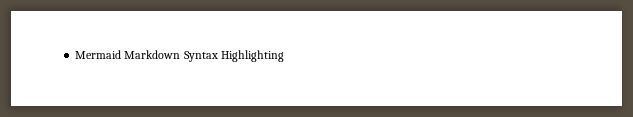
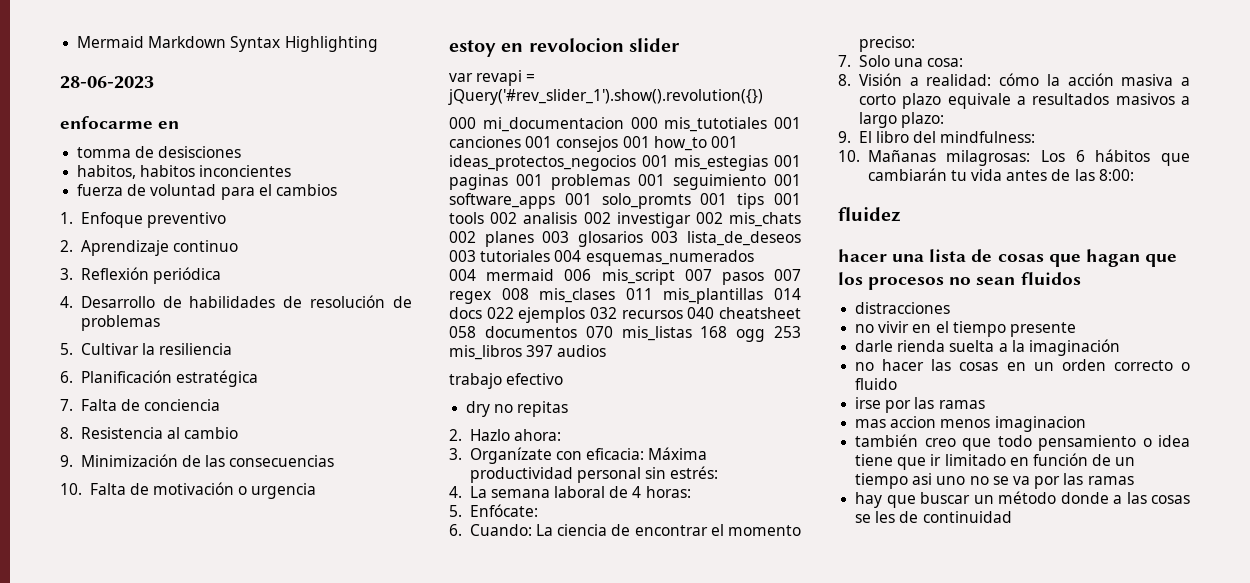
+ 28-06-2023
+ enfocarme en
+ tomma de desisciones
+ habitos, habitos inconcientes
+ fuerza de voluntad para el cambios
+ 1. Enfoque preventivo
+ 2. Aprendizaje continuo
+ 3. Reflexión periódica
+ 4. Desarrollo de habilidades de resolución de problemas
+ 5. Cultivar la resiliencia
+ 6. Planificación estratégica
+ 7. Falta de conciencia
+ 8. Resistencia al cambio
+ 9. Minimización de las consecuencias
+ 10. Falta de motivación o urgencia
+ estoy en revolocion slider
+ var revapi = jQuery('#rev_slider_1').show().revolution({})
+ 000 mi_documentacion 000 mis_tutotiales 001 canciones 001 consejos 001 how_to 001 ideas_protectos_negocios 001 mis_estegias 001 paginas 001 problemas 001 seguimiento 001 software_apps 001 solo_promts 001 tips 001 tools 002 analisis 002 investigar 002 mis_chats 002 planes 003 glosarios 003 lista_de_deseos 003 tutoriales 004 esquemas_numerados
+ 004 mermaid 006 mis_script 007 pasos 007 regex 008 mis_clases 011 mis_plantillas 014 docs 022 ejemplos 032 recursos 040 cheatsheet 058 documentos 070 mis_listas 168 ogg 253 mis_libros 397 audios
+ trabajo efectivo
+ dry no repitas
+ 2. Hazlo ahora:
+ 3. Organízate con eficacia: Máxima productividad personal sin estrés:
+ 4. La semana laboral de 4 horas:
+ 5. Enfócate:
+ 6. Cuando: La ciencia de encontrar el momento preciso:
+ 7. Solo una cosa:
+ 8. Visión a realidad: cómo la acción masiva a corto plazo equivale a resultados masivos a largo plazo:
+ 9. El libro del mindfulness:
+ 10. Mañanas milagrosas: Los 6 hábitos que cambiarán tu vida antes de las 8:00:
+ fluidez
+ hacer una lista de cosas que hagan que los procesos no sean fluidos
+ distracciones
+ no vivir en el tiempo presente
+ darle rienda suelta a la imaginación
+ no hacer las cosas en un orden correcto o fluido
+ irse por las ramas
+ mas accion menos imaginacion
+ también creo que todo pensamiento o idea tiene que ir limitado en función de un tiempo asi uno no se va por las ramas
+ hay que buscar un método donde a las cosas se les de continuidad

